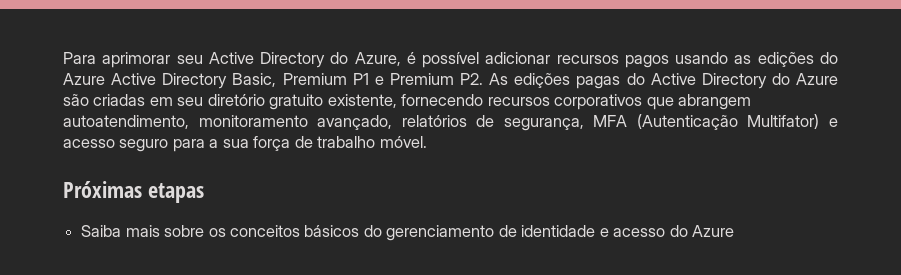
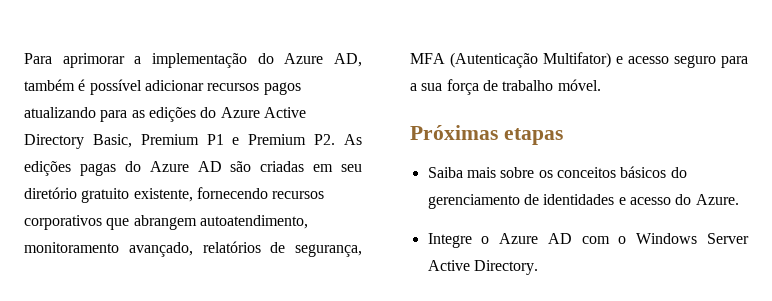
- Para aprimorar seu Active Directory do Azure, é possível adicionar recursos pagos usando as edições do Azure Active Directory Basic, Premium P1 e Premium P2. As edições pagas do Active Directory do Azure são criadas em seu diretório gratuito existente, fornecendo recursos corporativos que abrangem autoatendimento, monitoramento avançado, relatórios de segurança, MFA (Autenticação Multifator) e acesso seguro para a sua força de trabalho móvel.
+ Para aprimorar a implementação do Azure AD, também é possível adicionar recursos pagos atualizando para as edições do Azure Active Directory Basic, Premium P1 e Premium P2. As edições pagas do Azure AD são criadas em seu diretório gratuito existente, fornecendo recursos corporativos que abrangem autoatendimento, monitoramento avançado, relatórios de segurança, MFA (Autenticação Multifator) e acesso seguro para a sua força de trabalho móvel.
- Saiba mais sobre os conceitos básicos do gerenciamento de identidade e acesso do Azure
+ Saiba mais sobre os conceitos básicos do gerenciamento de identidades e acesso do Azure.
+ Integre o Azure AD com o Windows Server Active Directory.

